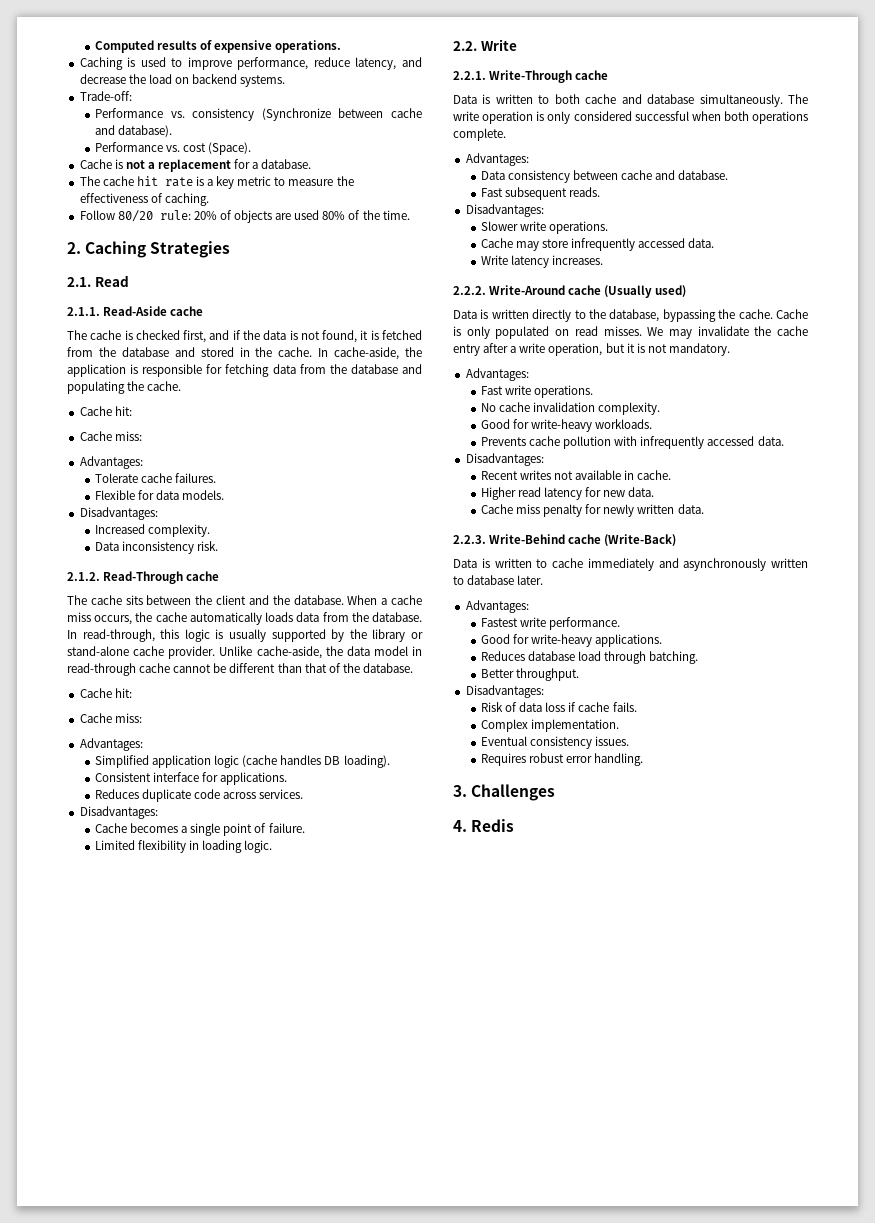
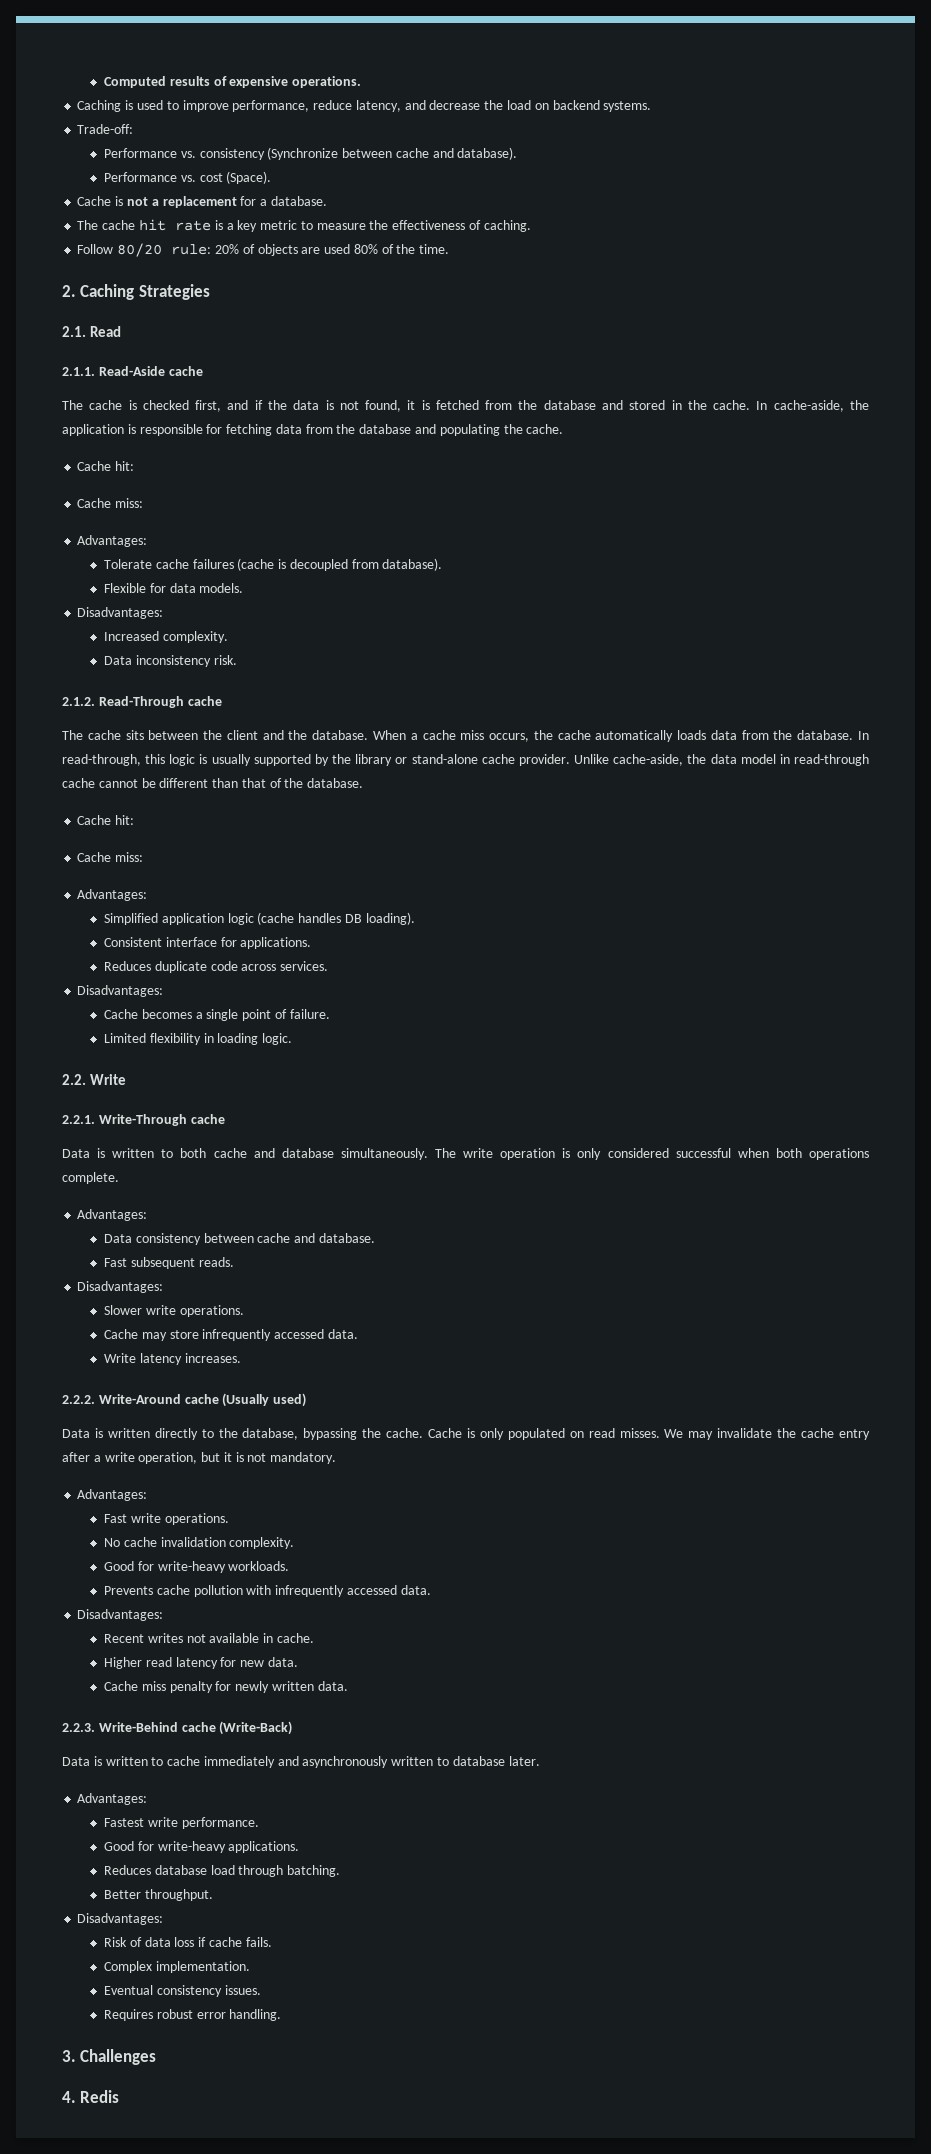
- Tolerate cache failures.
+ Tolerate cache failures (cache is decoupled from database).

